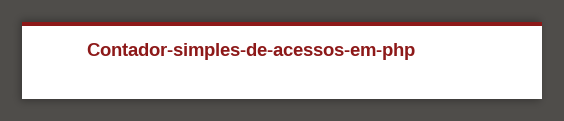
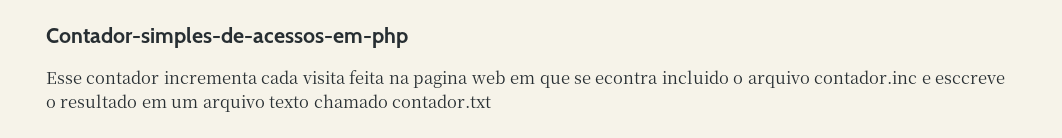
+ Esse contador incrementa cada visita feita na pagina web em que se econtra incluido o arquivo contador.inc e esccreve o resultado em um arquivo texto chamado contador.txt

